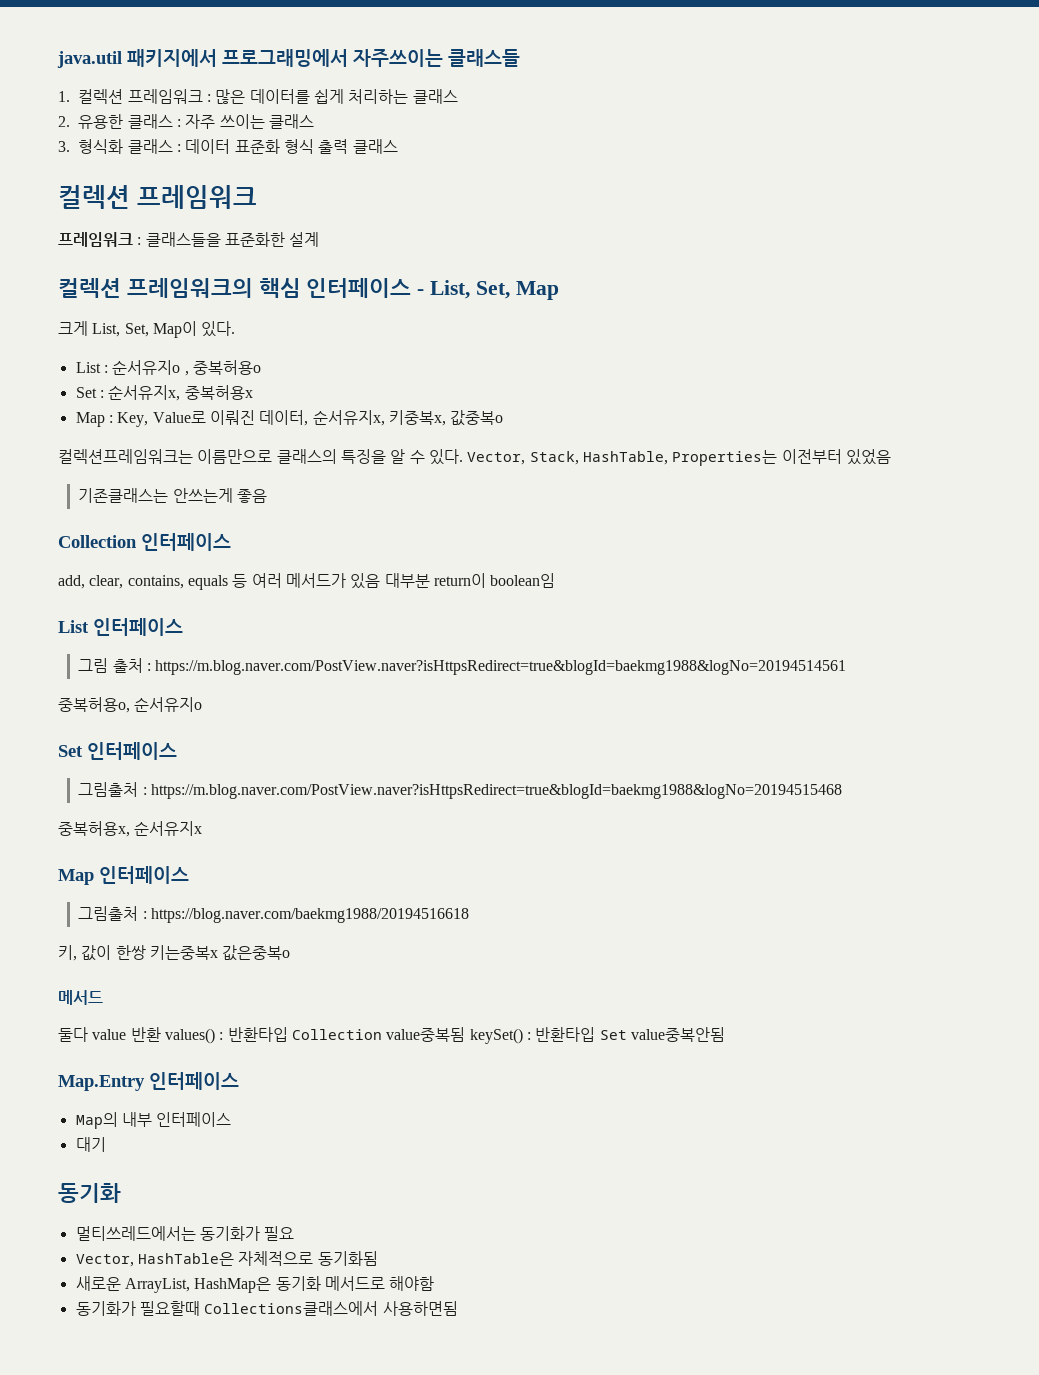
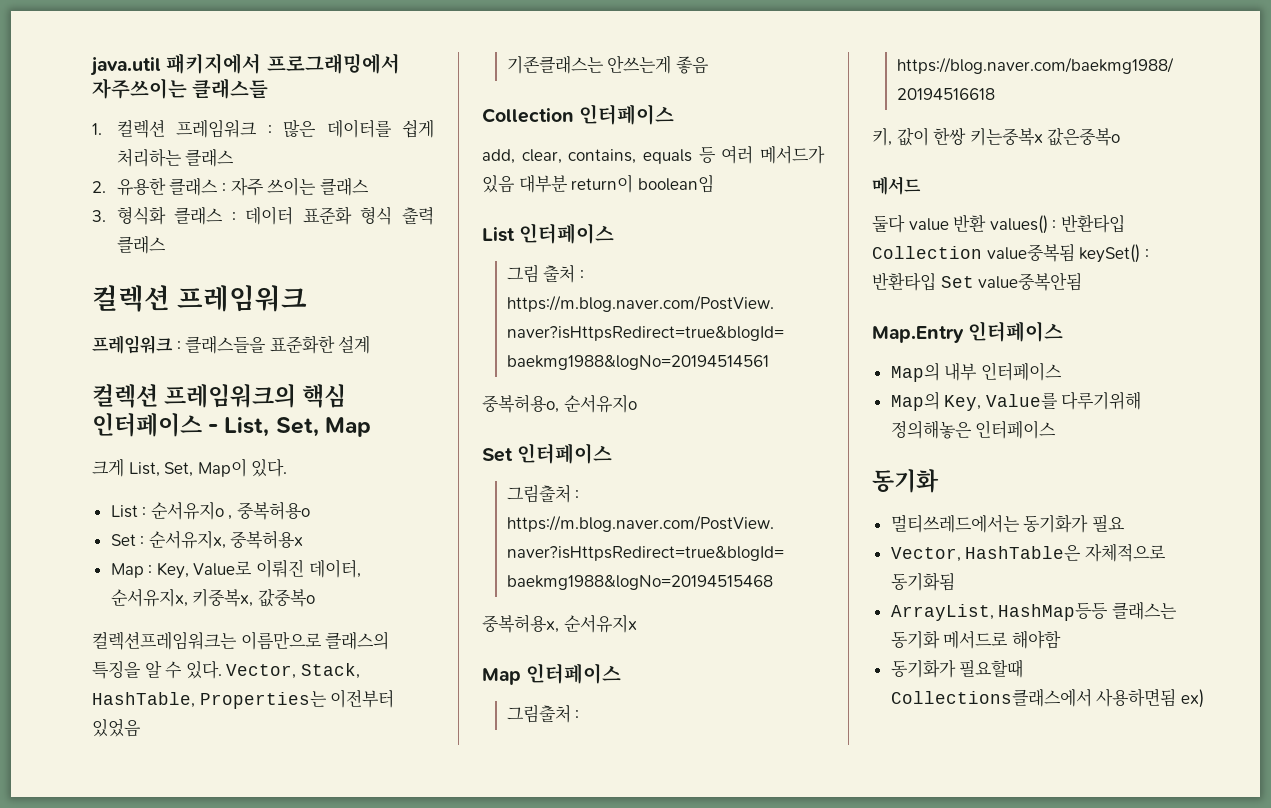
- 대기
+ Map의 Key, Value를 다루기위해 정의해놓은 인터페이스
- 새로운 ArrayList, HashMap은 동기화 메서드로 해야함
+ ArrayList, HashMap등등 클래스는 동기화 메서드로 해야함
- 동기화가 필요할때 Collections클래스에서 사용하면됨
+ 동기화가 필요할때 Collections클래스에서 사용하면됨 ex)

